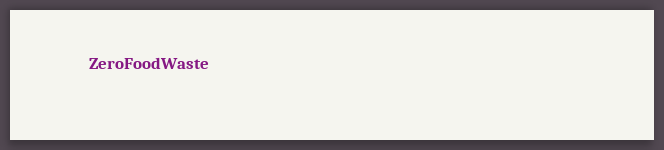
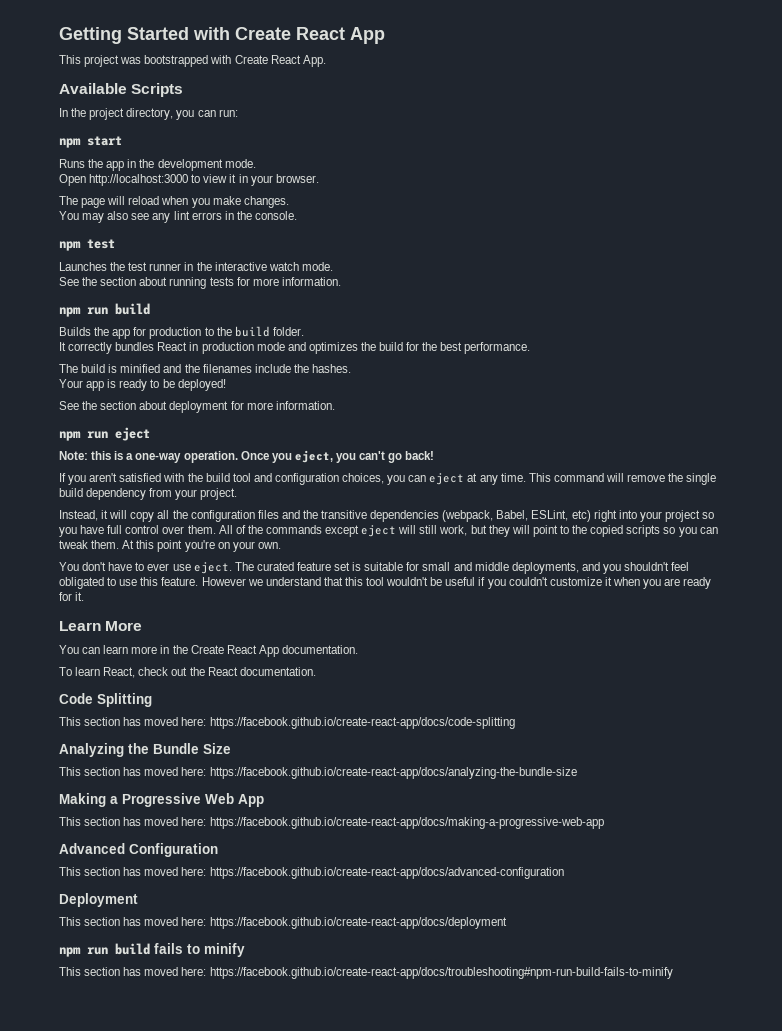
- ZeroFoodWaste
+ Getting Started with Create React App
+ This project was bootstrapped with Create React App.
+ Available Scripts
+ In the project directory, you can run:
+ npm start
+ Runs the app in the development mode.
+ Open http://localhost:3000 to view it in your browser.
+ The page will reload when you make changes.
+ You may also see any lint errors in the console.
+ npm test
+ Launches the test runner in the interactive watch mode.
+ See the section about running tests for more information.
+ npm run build
+ Builds the app for production to the build folder.
+ It correctly bundles React in production mode and optimizes the build for the best performance.
+ The build is minified and the filenames include the hashes.
+ Your app is ready to be deployed!
+ See the section about deployment for more information.
+ npm run eject
+ Note: this is a one-way operation. Once you eject, you can't go back!
+ If you aren't satisfied with the build tool and configuration choices, you can eject at any time. This command will remove the single build dependency from your project.
+ Instead, it will copy all the configuration files and the transitive dependencies (webpack, Babel, ESLint, etc) right into your project so you have full control over them. All of the commands except eject will still work, but they will point to the copied scripts so you can tweak them. At this point you're on your own.
+ You don't have to ever use eject. The curated feature set is suitable for small and middle deployments, and you shouldn't feel obligated to use this feature. However we understand that this tool wouldn't be useful if you couldn't customize it when you are ready for it.
+ Learn More
+ You can learn more in the Create React App documentation.
+ To learn React, check out the React documentation.
+ Code Splitting
+ This section has moved here: https://facebook.github.io/create-react-app/docs/code-splitting
+ Analyzing the Bundle Size
+ This section has moved here: https://facebook.github.io/create-react-app/docs/analyzing-the-bundle-size
+ Making a Progressive Web App
+ This section has moved here: https://facebook.github.io/create-react-app/docs/making-a-progressive-web-app
+ Advanced Configuration
+ This section has moved here: https://facebook.github.io/create-react-app/docs/advanced-configuration
+ Deployment
+ This section has moved here: https://facebook.github.io/create-react-app/docs/deployment
+ npm run build fails to minify
+ This section has moved here: https://facebook.github.io/create-react-app/docs/troubleshooting#npm-run-build-fails-to-minify

